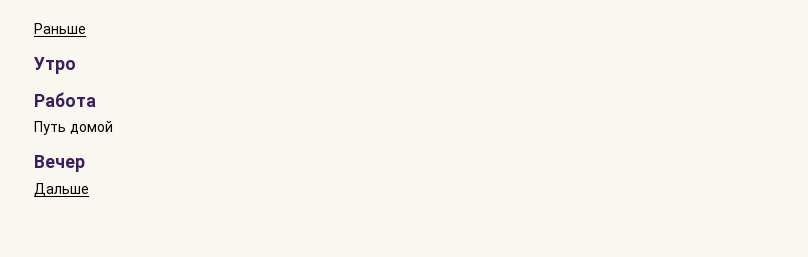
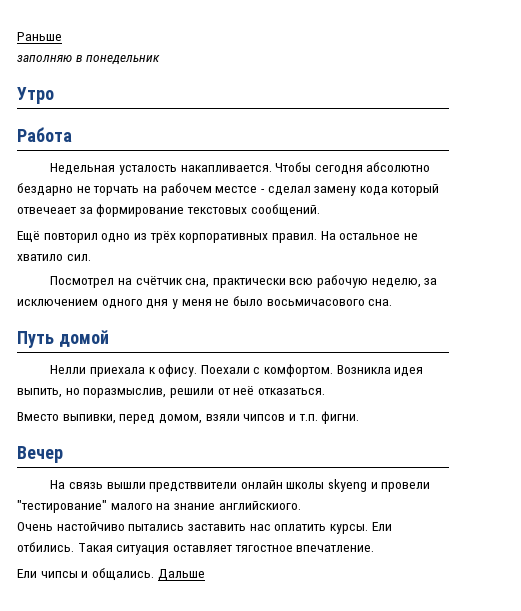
+ заполняю в понедельник
+ Недельная усталость накапливается. Чтобы сегодня абсолютно бездарно не торчать на рабочем местсе - сделал замену кода который отвечеает за формирование текстовых сообщений.
+ Ещё повторил одно из трёх корпоративных правил. На остальное не хватило сил.
+ Посмотрел на счётчик сна, практически всю рабочую неделю, за исключением одного дня у меня не было восьмичасового сна.
  Путь домой
+ Нелли приехала к офису. Поехали с комфортом. Возникла идея выпить, но поразмыслив, решили от неё отказаться.
+ Вместо выпивки, перед домом, взяли чипсов и т.п. фигни.
  Вечер
- Дальше
+ На связь вышли предстввители онлайн школы skyeng и провели "тестирование" малого на знание английскиого.
+ Очень настойчиво пытались заставить нас оплатить курсы. Ели отбились. Такая ситуация оставляет тягостное впечатление.
+ Ели чипсы и общались. Дальше

